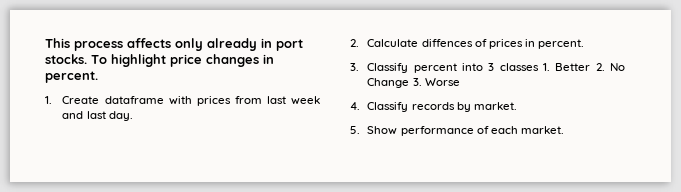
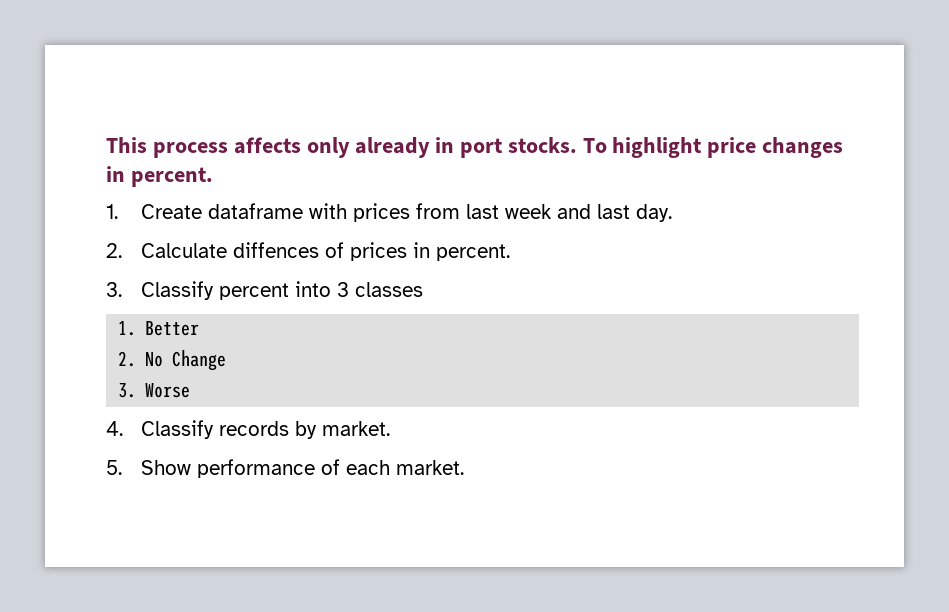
- 3. Classify percent into 3 classes 1. Better 2. No Change 3. Worse
+ 3. Classify percent into 3 classes
+ 1. Better
+ 2. No Change
+ 3. Worse

